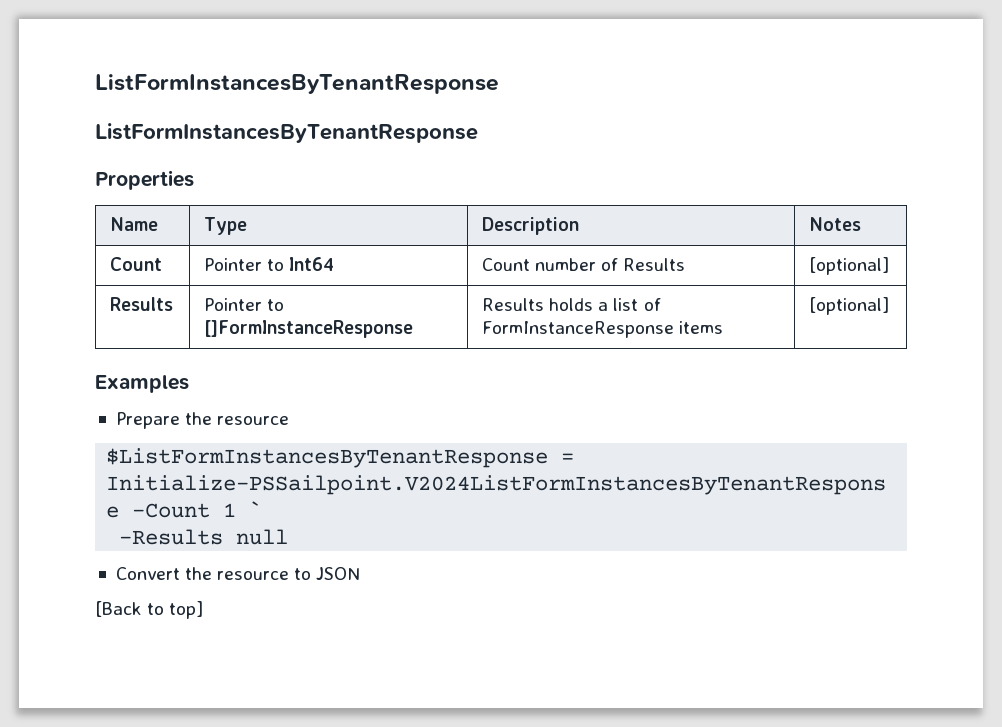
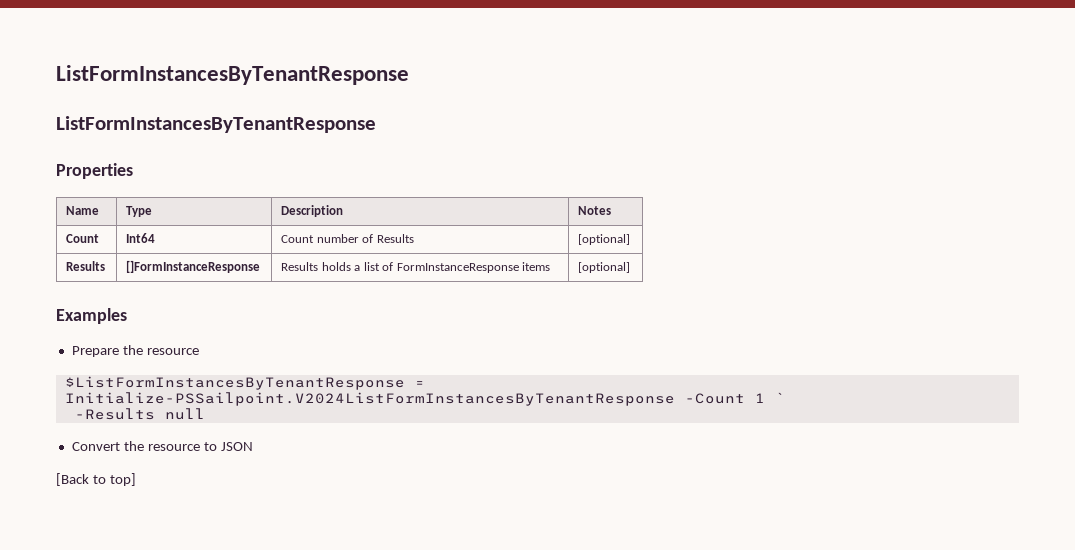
- Count | Pointer to Int64 | Count number of Results | [optional]
+ Count | Int64 | Count number of Results | [optional]
- Results | Pointer to []FormInstanceResponse | Results holds a list of FormInstanceResponse items | [optional]
+ Results | []FormInstanceResponse | Results holds a list of FormInstanceResponse items | [optional]

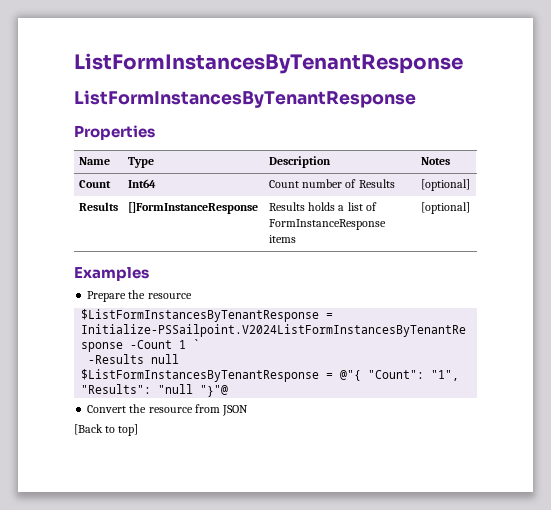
+ $ListFormInstancesByTenantResponse = @"{ "Count": "1", "Results": "null "}"@
- Convert the resource to JSON
+ Convert the resource from JSON

